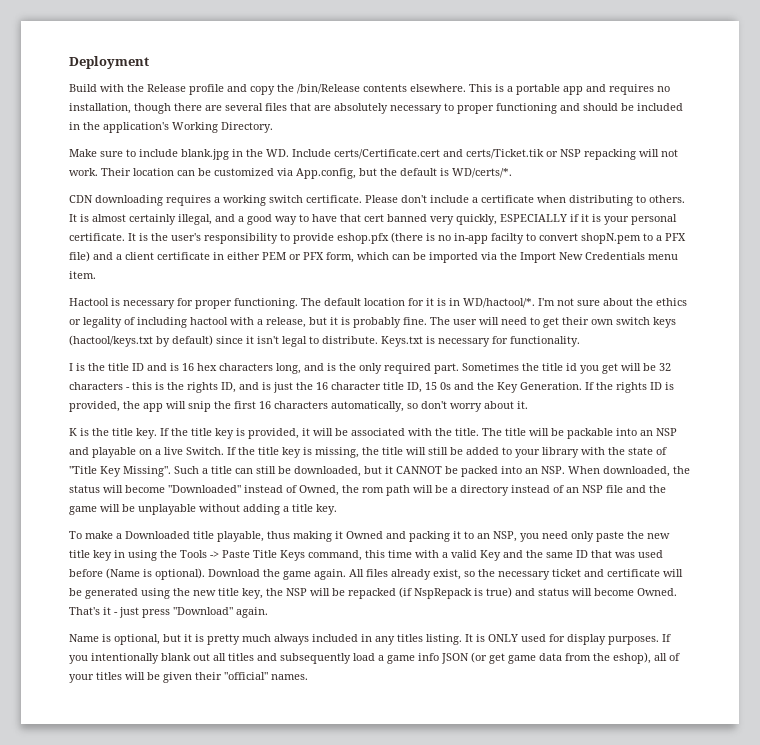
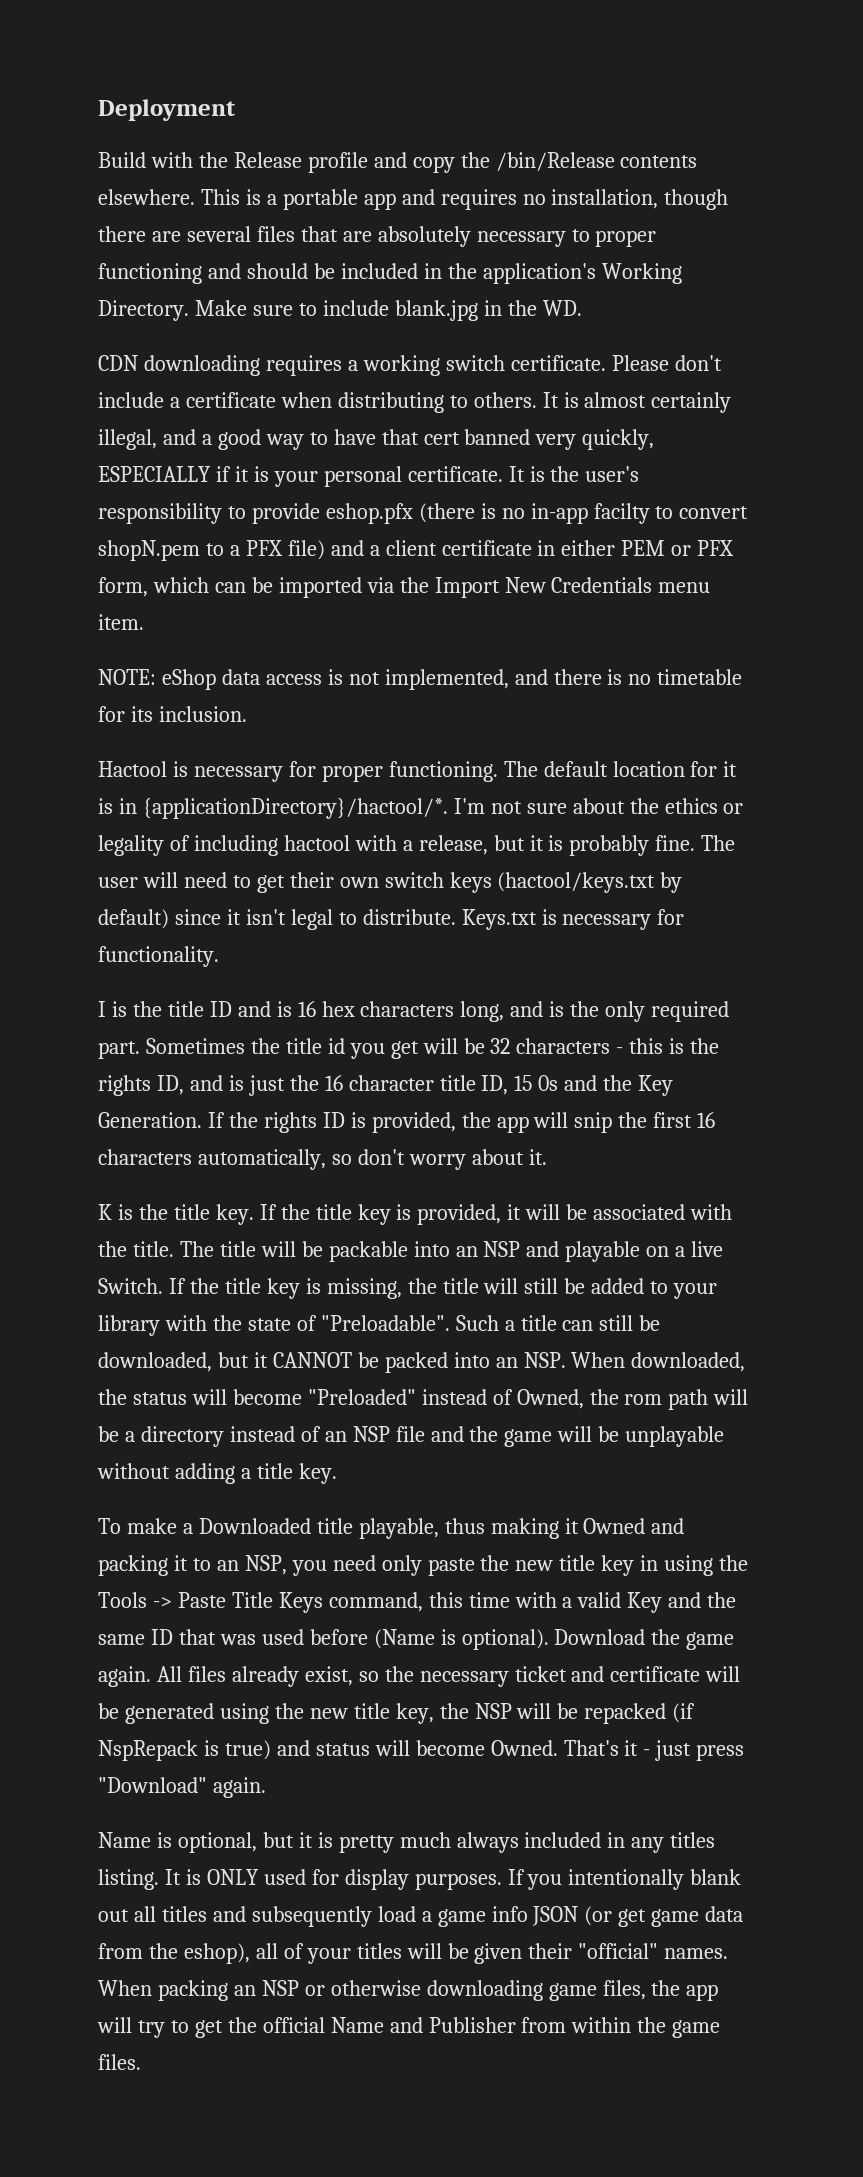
- This is a portable app and requires no installation, though there are several files that are absolutely necessary to proper functioning and should be included in the application's Working Directory.
- Make sure to include blank.jpg in the WD. Include certs/Certificate.cert and certs/Ticket.tik or NSP repacking will not work. Their location can be customized via App.config, but the default is WD/certs/*.
+ This is a portable app and requires no installation, though there are several files that are absolutely necessary to proper functioning and should be included in the application's Working Directory. Make sure to include blank.jpg in the WD.
+ NOTE: eShop data access is not implemented, and there is no timetable for its inclusion.
- The default location for it is in WD/hactool/*.
+ The default location for it is in {applicationDirectory}/hactool/*.
- If the title key is missing, the title will still be added to your library with the state of "Title Key Missing".
+ If the title key is missing, the title will still be added to your library with the state of "Preloadable".
- Such a title can still be downloaded, but it CANNOT be packed into an NSP. When downloaded, the status will become "Downloaded" instead of Owned, the rom path will be a directory instead of an NSP file and the game will be unplayable without adding a title key.
+ Such a title can still be downloaded, but it CANNOT be packed into an NSP. When downloaded, the status will become "Preloaded" instead of Owned, the rom path will be a directory instead of an NSP file and the game will be unplayable without adding a title key.
+ When packing an NSP or otherwise downloading game files, the app will try to get the official Name and Publisher from within the game files.

